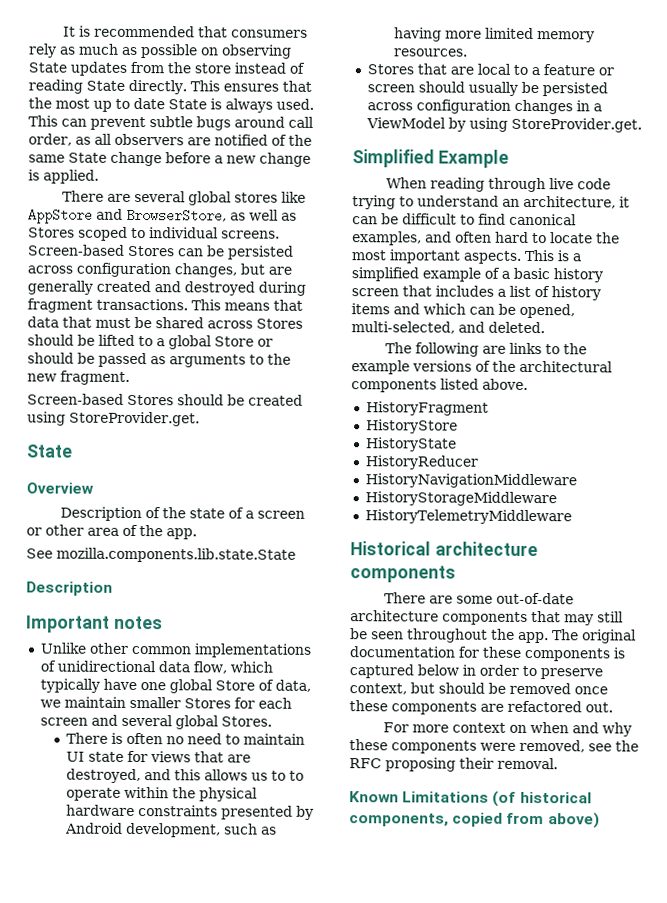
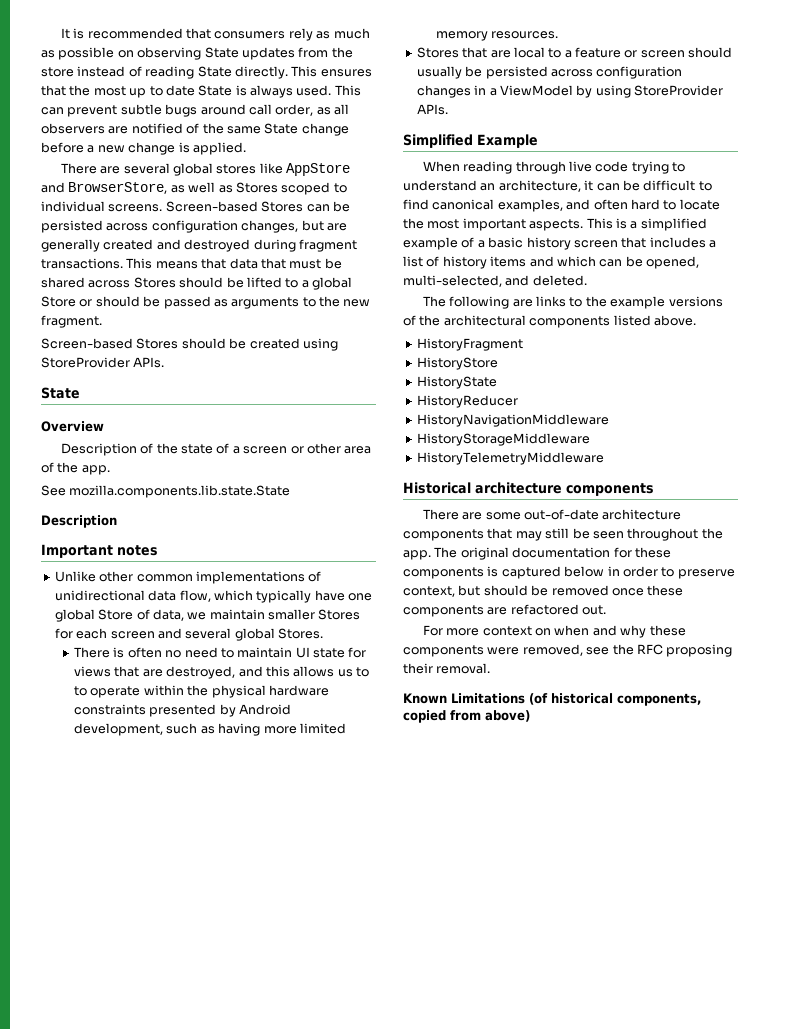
- Screen-based Stores should be created using StoreProvider.get.
+ Screen-based Stores should be created using StoreProvider APIs.
- Stores that are local to a feature or screen should usually be persisted across configuration changes in a ViewModel by using StoreProvider.get.
+ Stores that are local to a feature or screen should usually be persisted across configuration changes in a ViewModel by using StoreProvider APIs.

